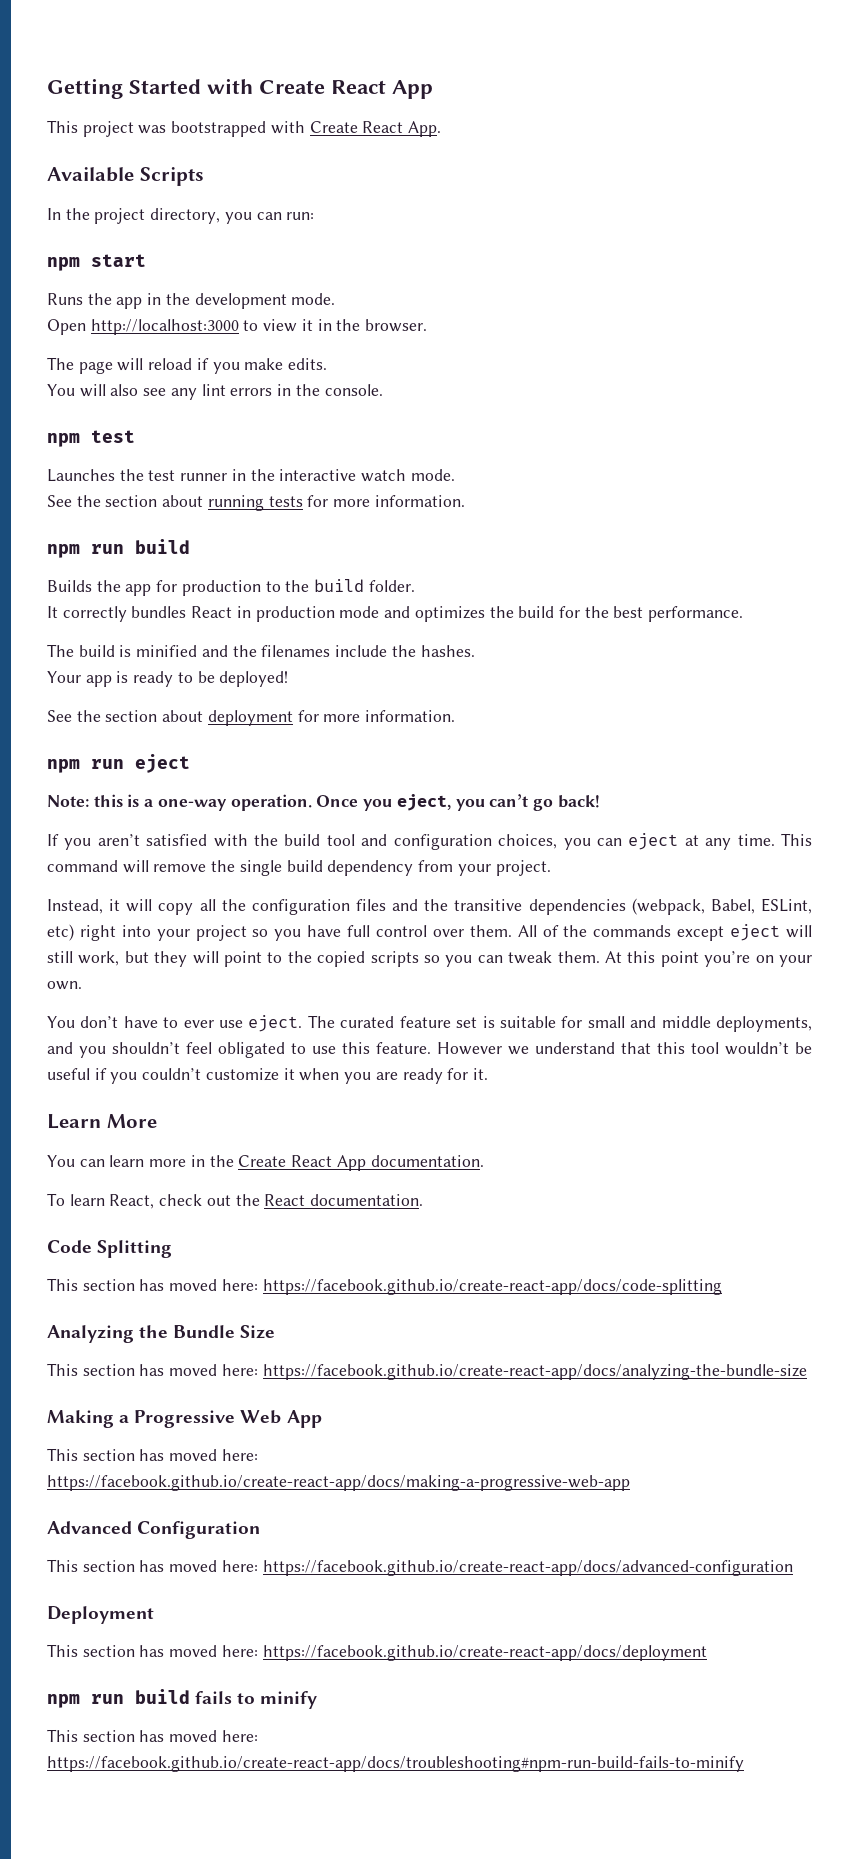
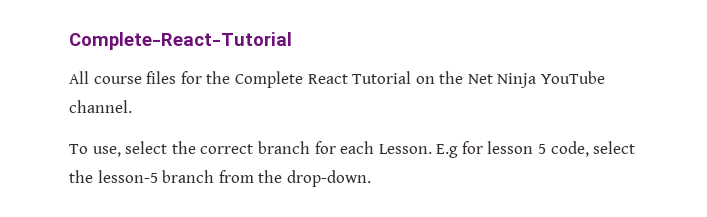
- Getting Started with Create React App
- This project was bootstrapped with Create React App.
- Available Scripts
- In the project directory, you can run:
- npm start
- Runs the app in the development mode.
- Open http://localhost:3000 to view it in the browser.
- The page will reload if you make edits.
- You will also see any lint errors in the console.
- npm test
- Launches the test runner in the interactive watch mode.
- See the section about running tests for more information.
- npm run build
- Builds the app for production to the build folder.
- It correctly bundles React in production mode and optimizes the build for the best performance.
- The build is minified and the filenames include the hashes.
- Your app is ready to be deployed!
- See the section about deployment for more information.
- npm run eject
- Note: this is a one-way operation. Once you eject, you can’t go back!
- If you aren’t satisfied with the build tool and configuration choices, you can eject at any time. This command will remove the single build dependency from your project.
- Instead, it will copy all the configuration files and the transitive dependencies (webpack, Babel, ESLint, etc) right into your project so you have full control over them. All of the commands except eject will still work, but they will point to the copied scripts so you can tweak them. At this point you’re on your own.
- You don’t have to ever use eject. The curated feature set is suitable for small and middle deployments, and you shouldn’t feel obligated to use this feature. However we understand that this tool wouldn’t be useful if you couldn’t customize it when you are ready for it.
- Learn More
- You can learn more in the Create React App documentation.
- To learn React, check out the React documentation.
- Code Splitting
- This section has moved here: https://facebook.github.io/create-react-app/docs/code-splitting
- Analyzing the Bundle Size
- This section has moved here: https://facebook.github.io/create-react-app/docs/analyzing-the-bundle-size
- Making a Progressive Web App
- This section has moved here: https://facebook.github.io/create-react-app/docs/making-a-progressive-web-app
- Advanced Configuration
- This section has moved here: https://facebook.github.io/create-react-app/docs/advanced-configuration
- Deployment
- This section has moved here: https://facebook.github.io/create-react-app/docs/deployment
- npm run build fails to minify
- This section has moved here: https://facebook.github.io/create-react-app/docs/troubleshooting#npm-run-build-fails-to-minify
+ Complete-React-Tutorial
+ All course files for the Complete React Tutorial on the Net Ninja YouTube channel.
+ To use, select the correct branch for each Lesson. E.g for lesson 5 code, select the lesson-5 branch from the drop-down.

